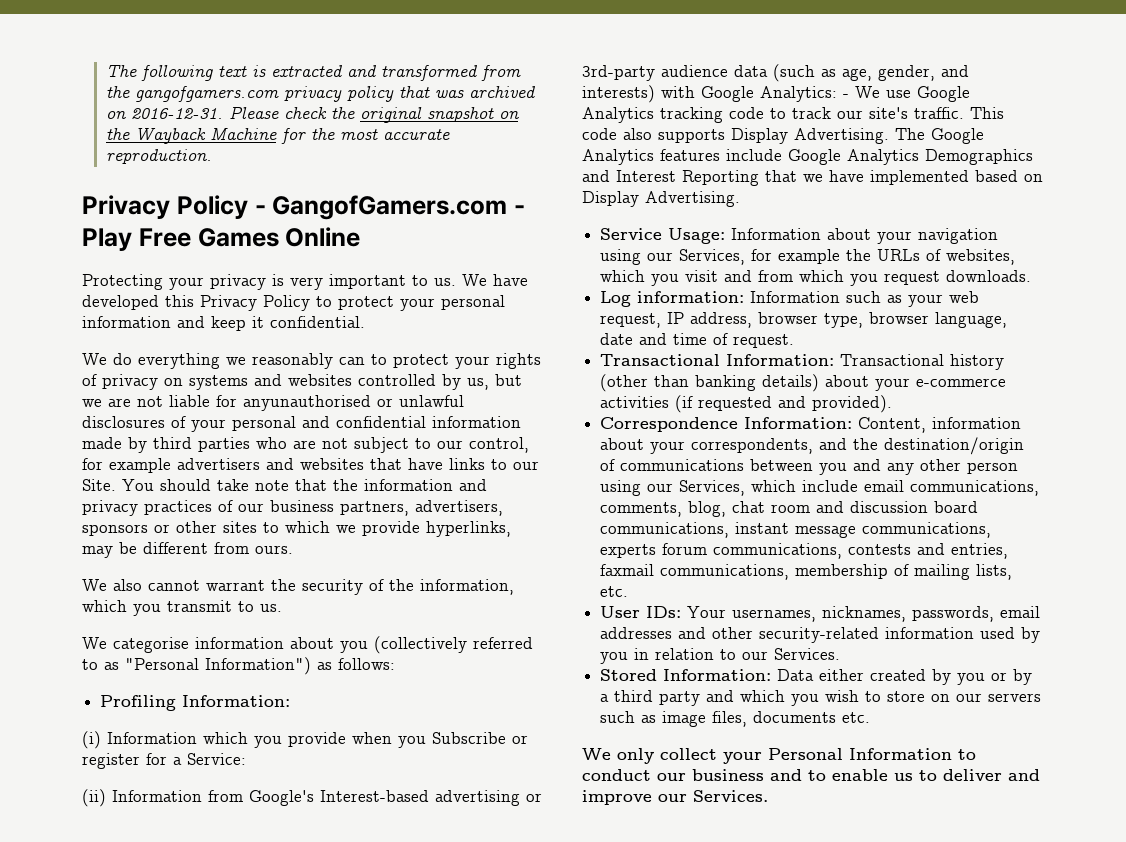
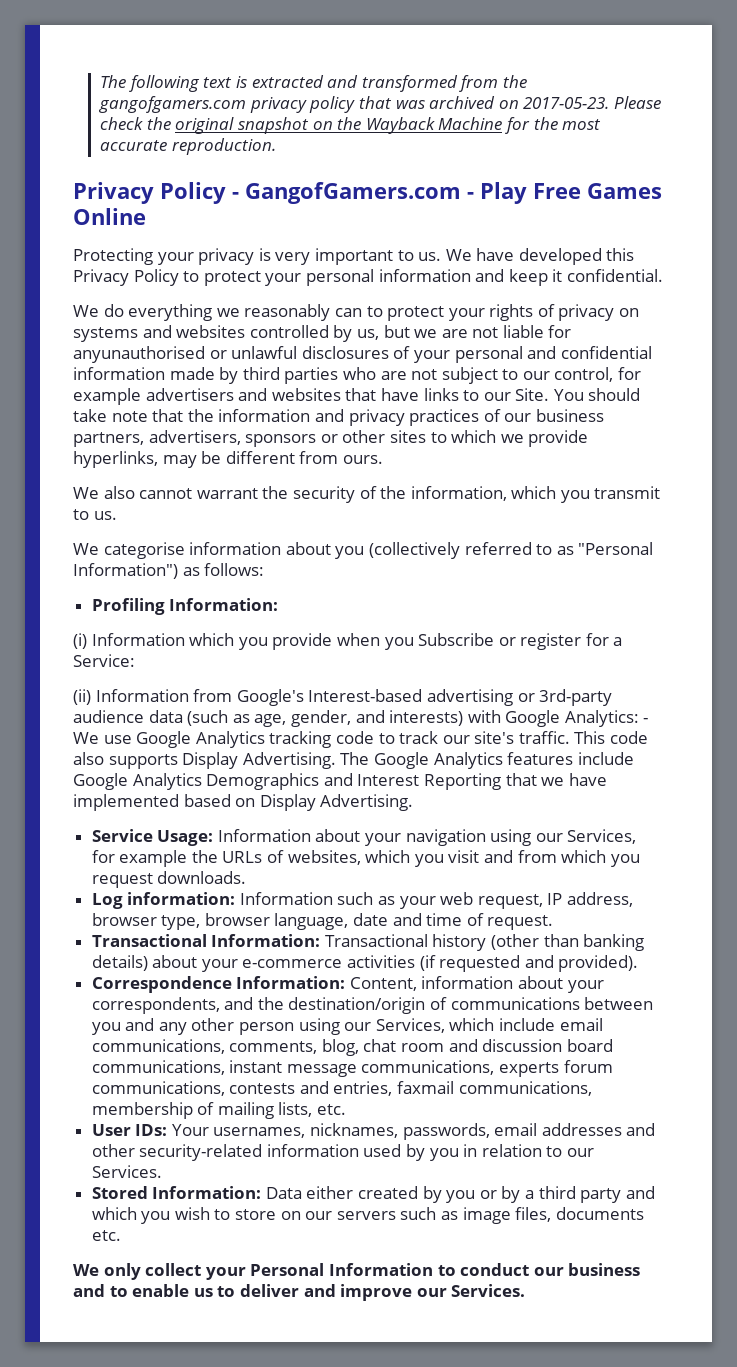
- The following text is extracted and transformed from the gangofgamers.com privacy policy that was archived on 2016-12-31.
+ The following text is extracted and transformed from the gangofgamers.com privacy policy that was archived on 2017-05-23.

